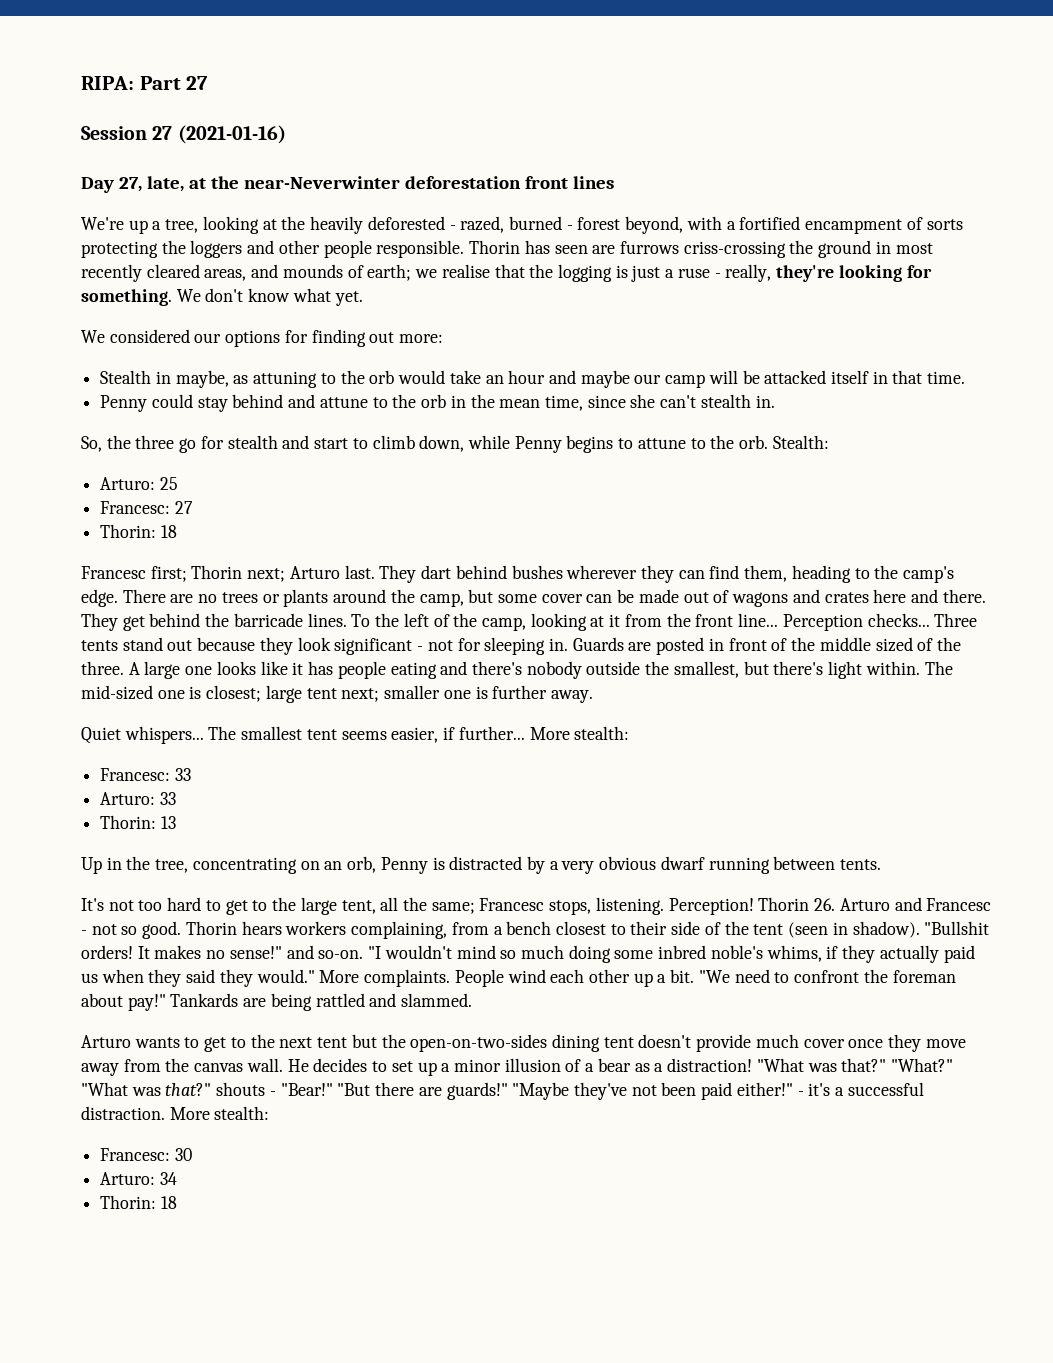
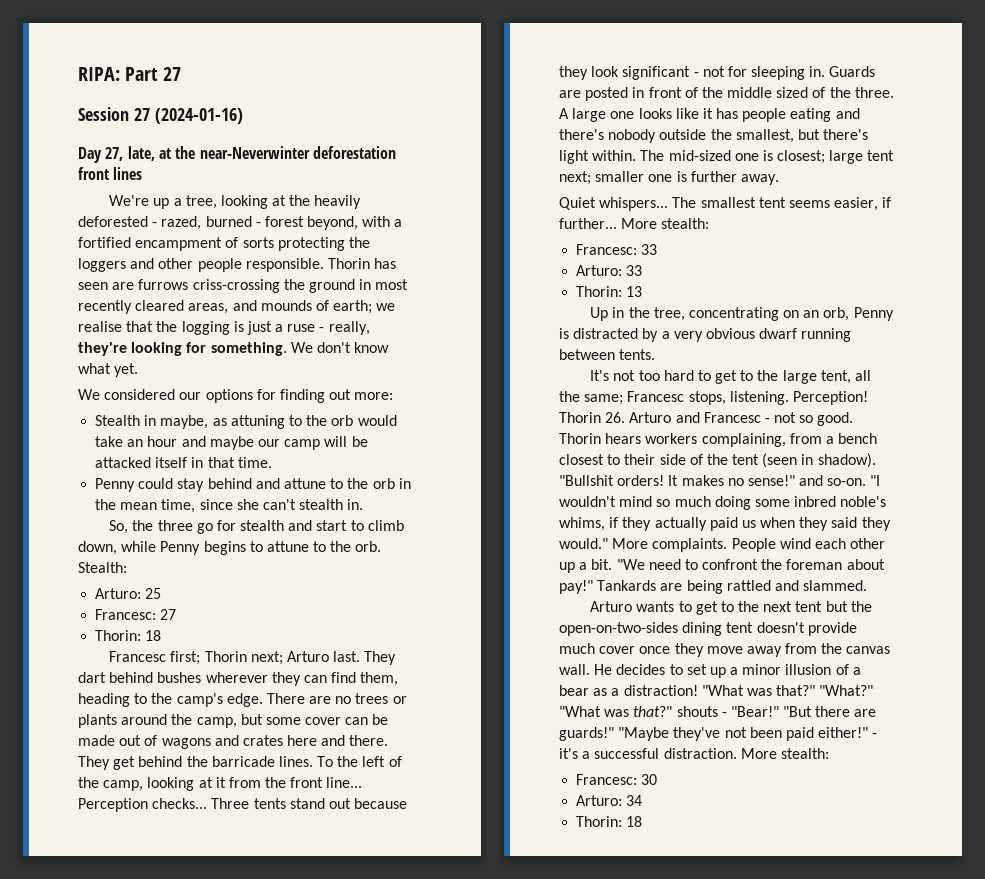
- Session 27 (2021-01-16)
+ Session 27 (2024-01-16)

